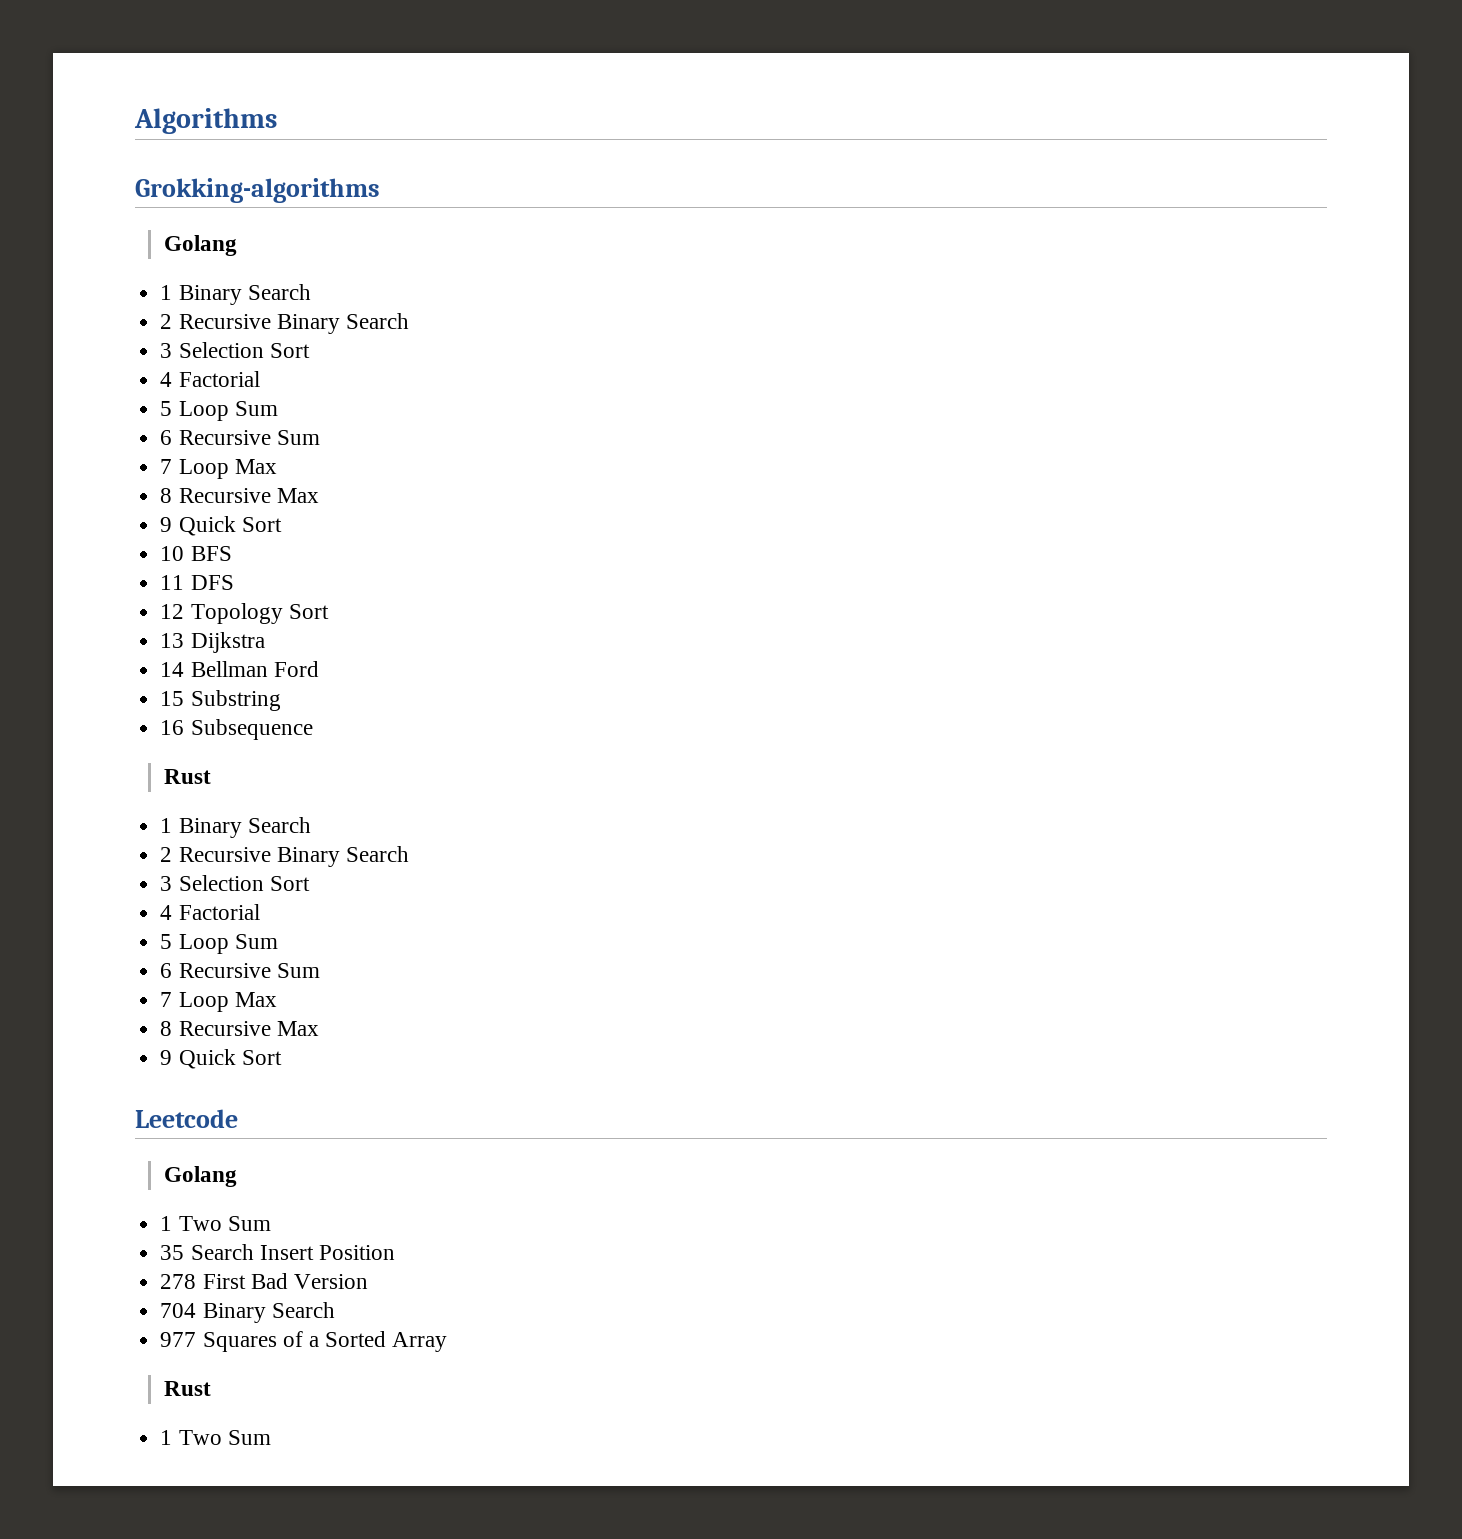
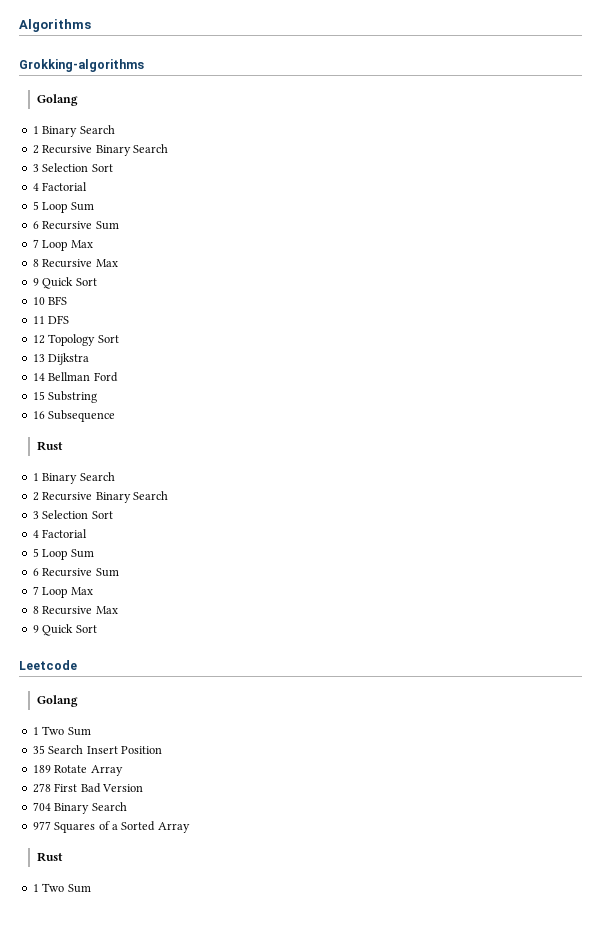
+ 189 Rotate Array

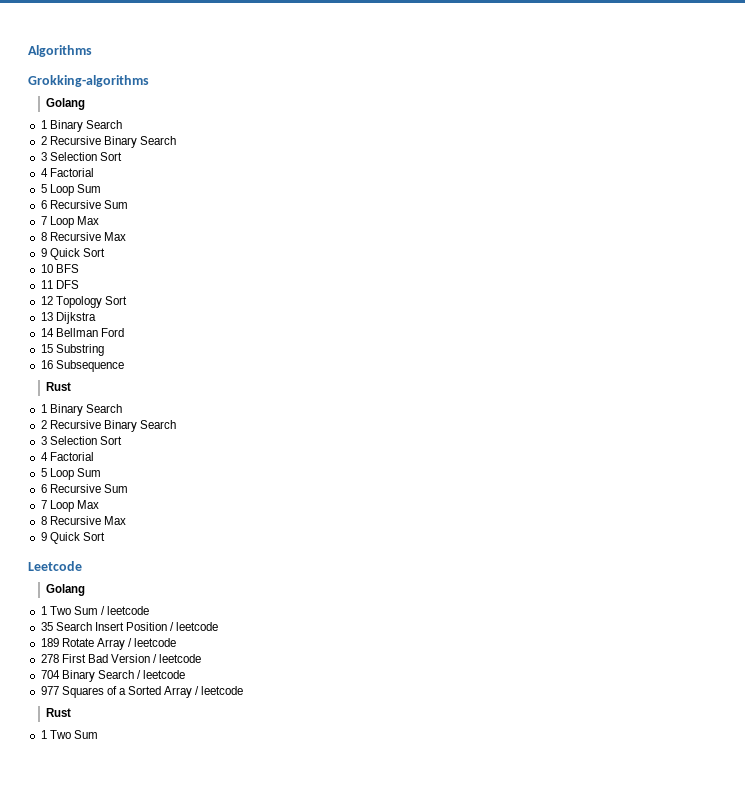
  Leetcode
  Golang
- 1 Two Sum
+ 1 Two Sum / leetcode
- 35 Search Insert Position
+ 35 Search Insert Position / leetcode
- 189 Rotate Array
+ 189 Rotate Array / leetcode
- 278 First Bad Version
+ 278 First Bad Version / leetcode
- 704 Binary Search
+ 704 Binary Search / leetcode
- 977 Squares of a Sorted Array
+ 977 Squares of a Sorted Array / leetcode

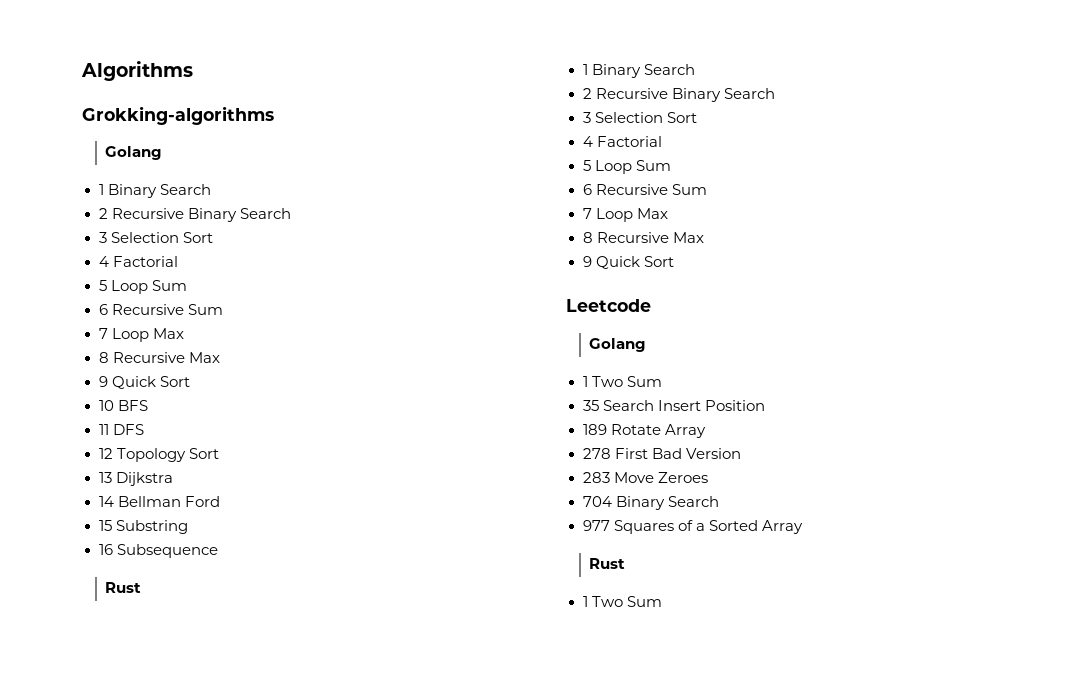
  Leetcode
  Golang
- 1 Two Sum / leetcode
+ 1 Two Sum
- 35 Search Insert Position / leetcode
+ 35 Search Insert Position
- 189 Rotate Array / leetcode
+ 189 Rotate Array
- 278 First Bad Version / leetcode
+ 278 First Bad Version
+ 283 Move Zeroes
- 704 Binary Search / leetcode
+ 704 Binary Search
- 977 Squares of a Sorted Array / leetcode
+ 977 Squares of a Sorted Array

